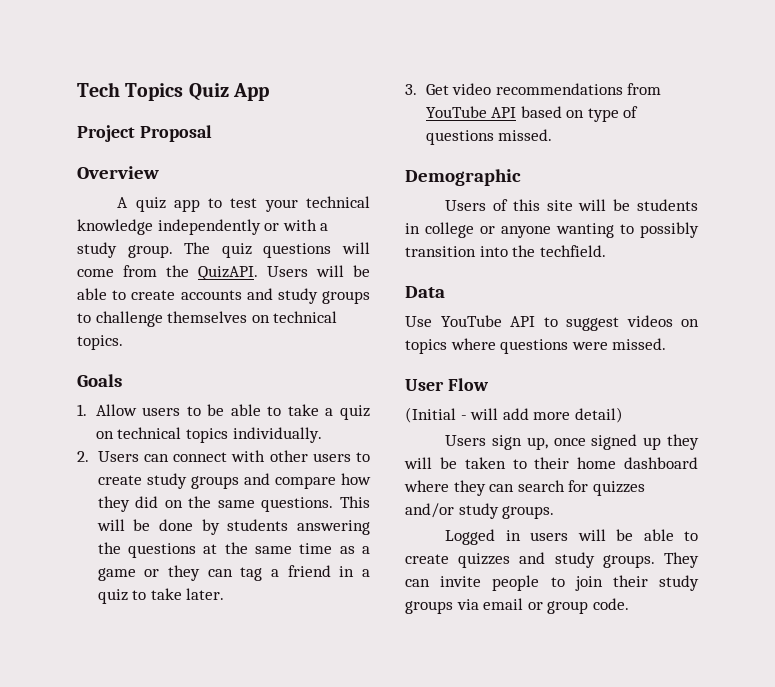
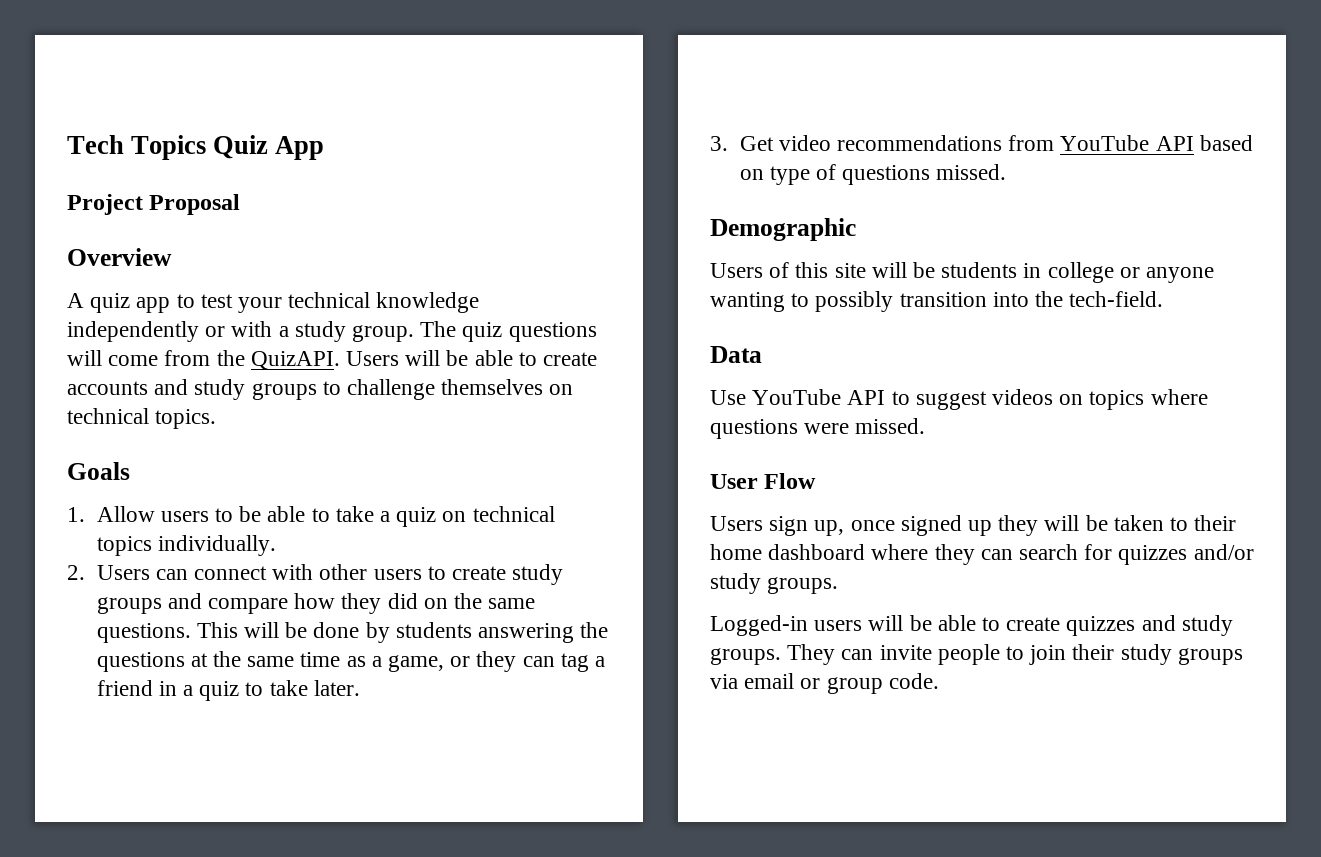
- This will be done by students answering the questions at the same time as a game or they can tag a friend in a quiz to take later.
+ This will be done by students answering the questions at the same time as a game, or they can tag a friend in a quiz to take later.
- Users of this site will be students in college or anyone wanting to possibly transition into the techfield.
+ Users of this site will be students in college or anyone wanting to possibly transition into the tech-field.
- (Initial - will add more detail)
- Logged in users will be able to create quizzes and study groups.
+ Logged-in users will be able to create quizzes and study groups.

